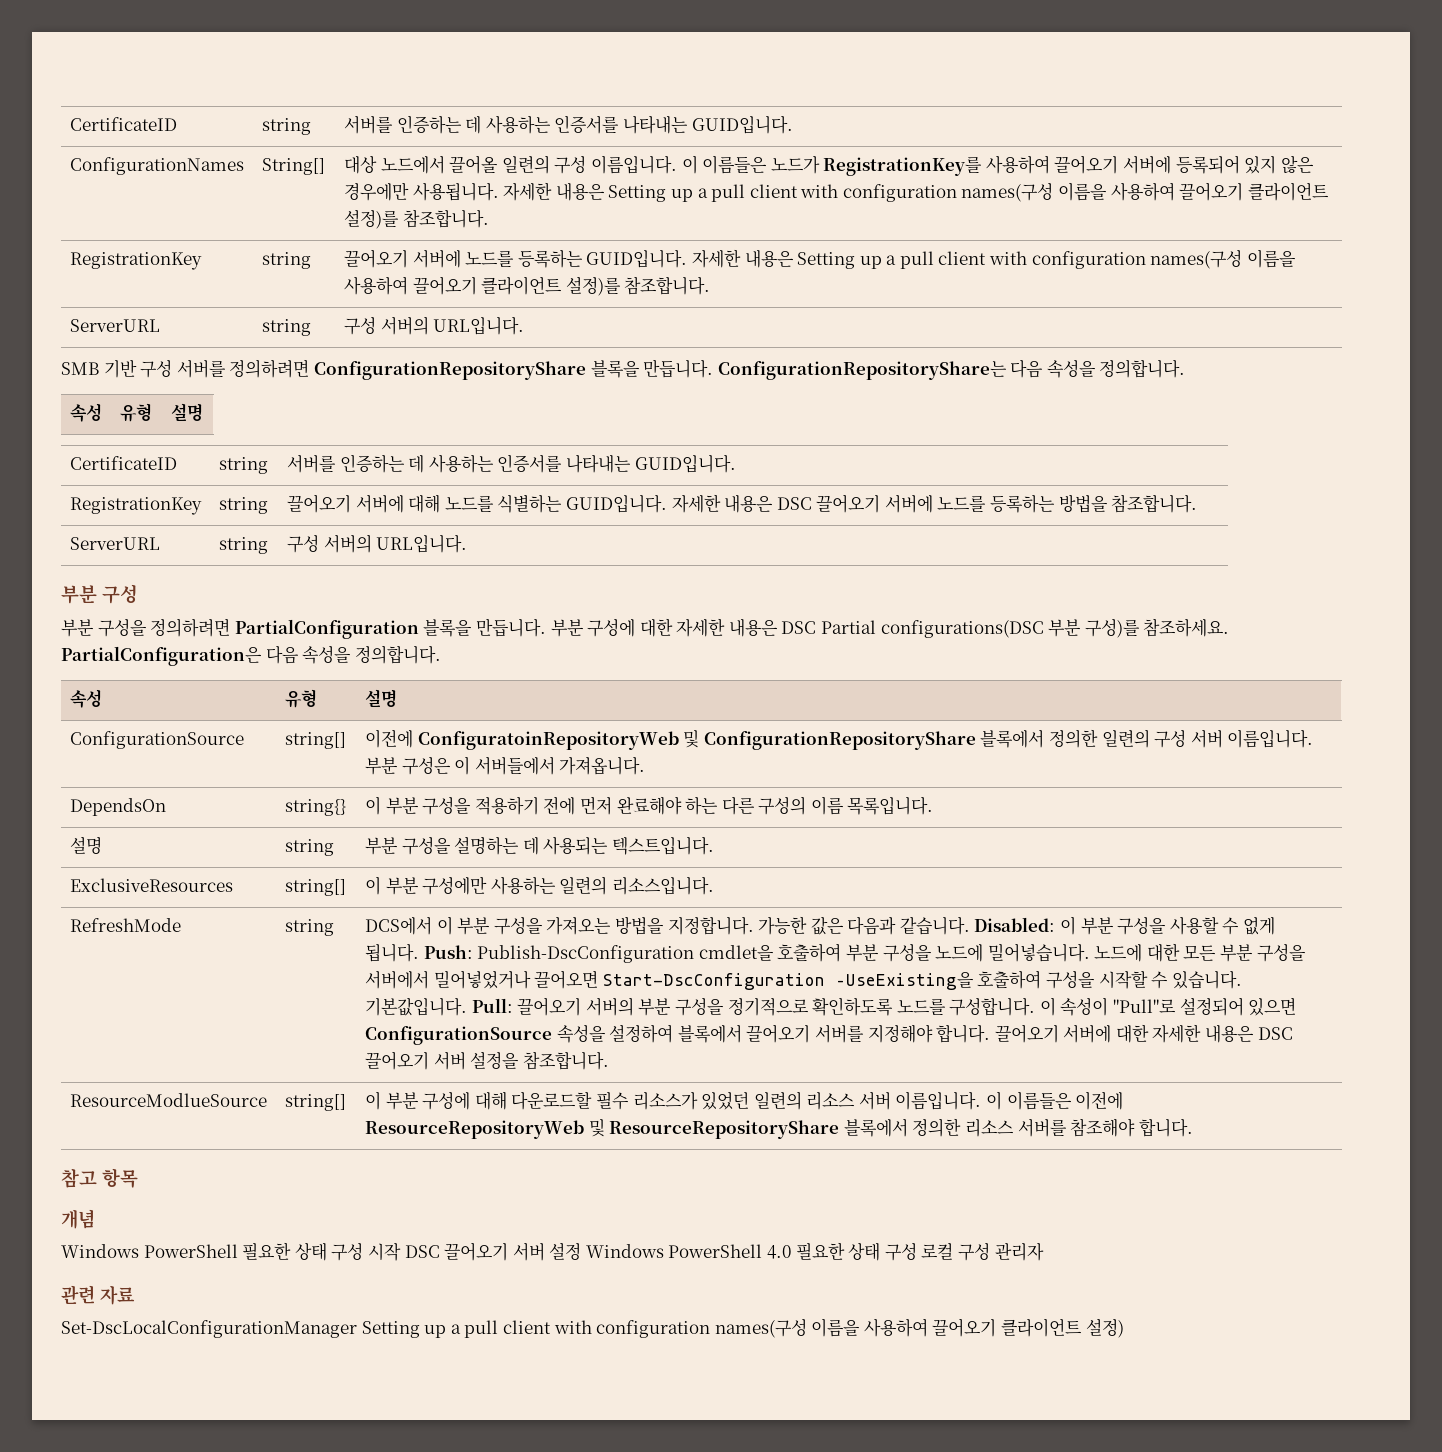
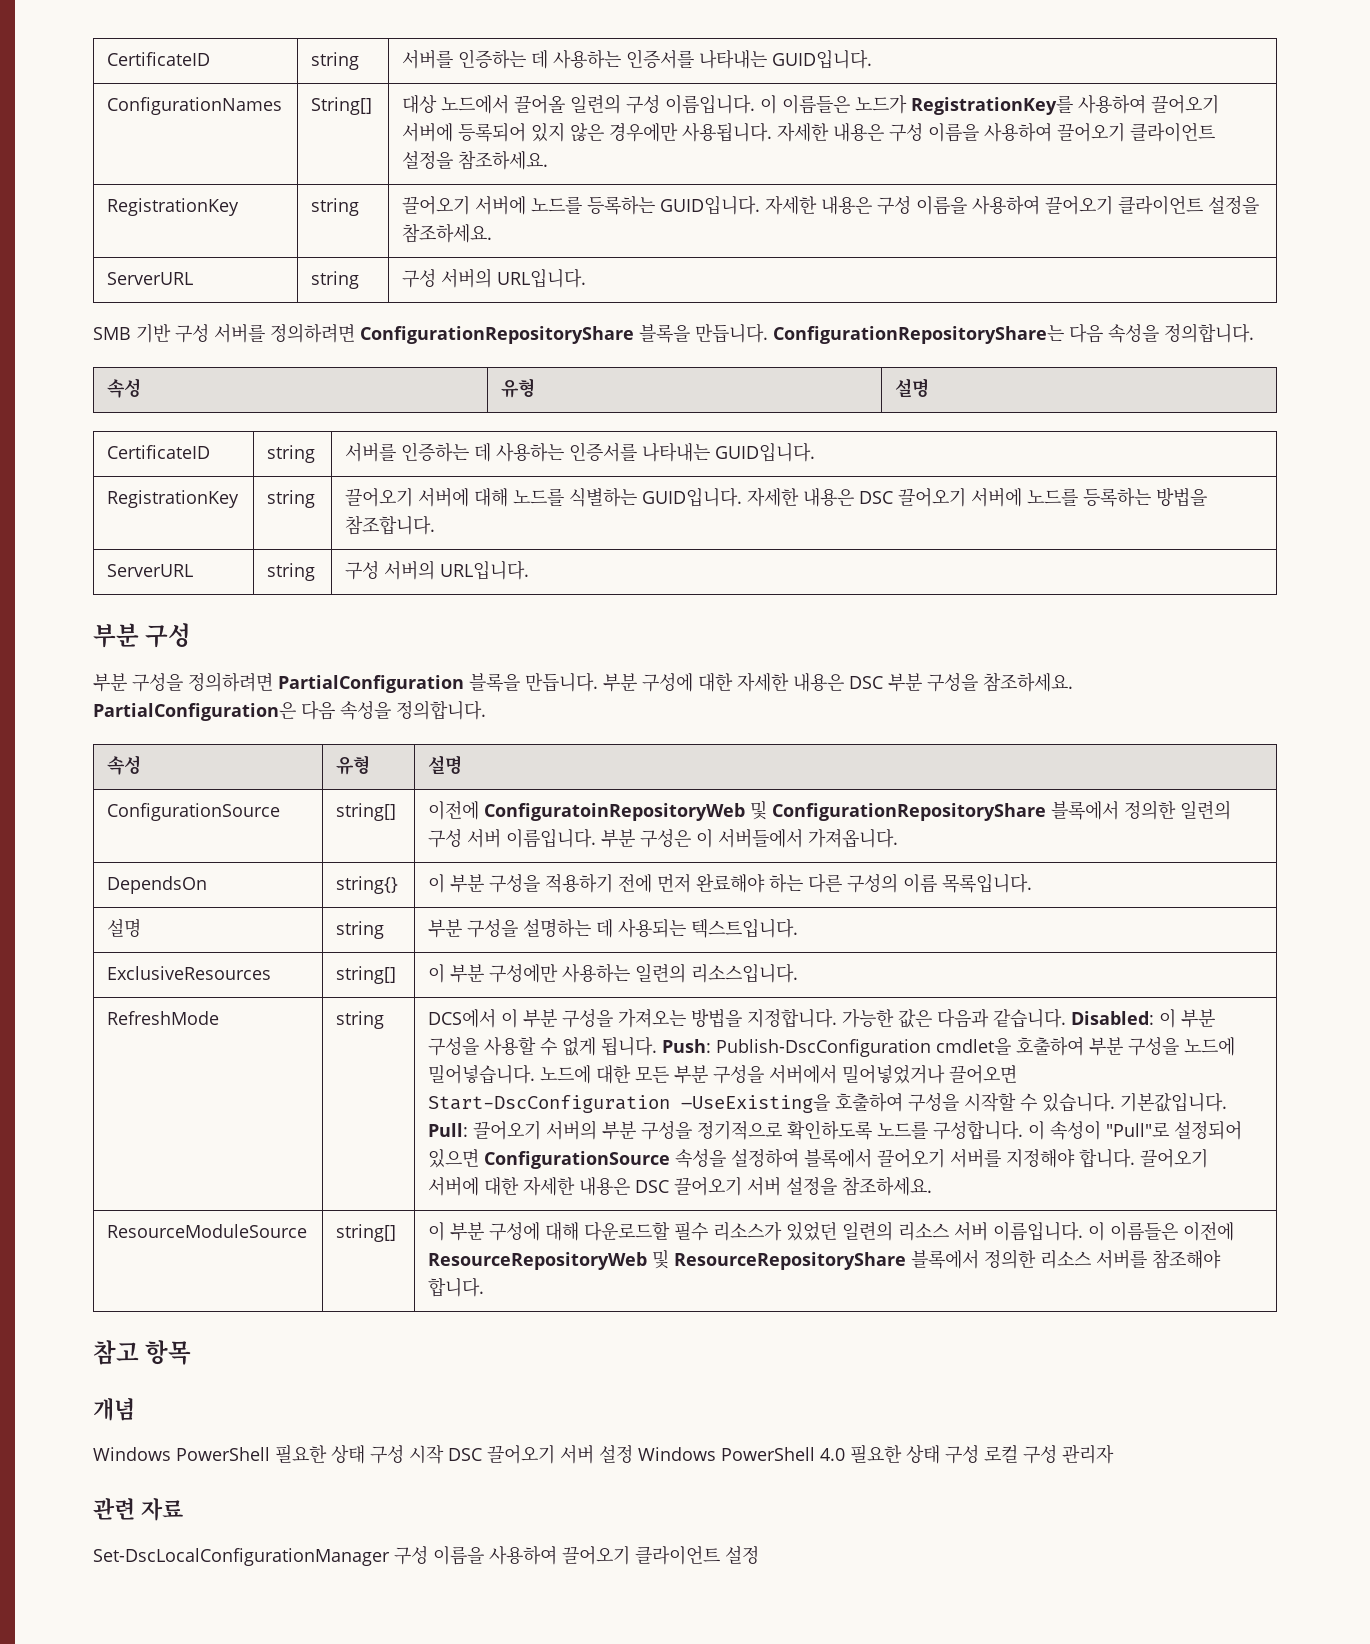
- ConfigurationNames | String[] | 대상 노드에서 끌어올 일련의 구성 이름입니다. 이 이름들은 노드가 RegistrationKey를 사용하여 끌어오기 서버에 등록되어 있지 않은 경우에만 사용됩니다. 자세한 내용은 Setting up a pull client with configuration names(구성 이름을 사용하여 끌어오기 클라이언트 설정)를 참조합니다.
+ ConfigurationNames | String[] | 대상 노드에서 끌어올 일련의 구성 이름입니다. 이 이름들은 노드가 RegistrationKey를 사용하여 끌어오기 서버에 등록되어 있지 않은 경우에만 사용됩니다. 자세한 내용은 구성 이름을 사용하여 끌어오기 클라이언트 설정을 참조하세요.
- RegistrationKey | string | 끌어오기 서버에 노드를 등록하는 GUID입니다. 자세한 내용은 Setting up a pull client with configuration names(구성 이름을 사용하여 끌어오기 클라이언트 설정)를 참조합니다.
+ RegistrationKey | string | 끌어오기 서버에 노드를 등록하는 GUID입니다. 자세한 내용은 구성 이름을 사용하여 끌어오기 클라이언트 설정을 참조하세요.
- 부분 구성에 대한 자세한 내용은 DSC Partial configurations(DSC 부분 구성)를 참조하세요.
+ 부분 구성에 대한 자세한 내용은 DSC 부분 구성을 참조하세요.
- 끌어오기 서버에 대한 자세한 내용은 DSC 끌어오기 서버 설정을 참조합니다.
- ResourceModlueSource | string[] | 이 부분 구성에 대해 다운로드할 필수 리소스가 있었던 일련의 리소스 서버 이름입니다. 이 이름들은 이전에 ResourceRepositoryWeb 및 ResourceRepositoryShare 블록에서 정의한 리소스 서버를 참조해야 합니다.
+ 끌어오기 서버에 대한 자세한 내용은 DSC 끌어오기 서버 설정을 참조하세요.
+ ResourceModuleSource | string[] | 이 부분 구성에 대해 다운로드할 필수 리소스가 있었던 일련의 리소스 서버 이름입니다. 이 이름들은 이전에 ResourceRepositoryWeb 및 ResourceRepositoryShare 블록에서 정의한 리소스 서버를 참조해야 합니다.
- Set-DscLocalConfigurationManager Setting up a pull client with configuration names(구성 이름을 사용하여 끌어오기 클라이언트 설정)
+ Set-DscLocalConfigurationManager 구성 이름을 사용하여 끌어오기 클라이언트 설정

